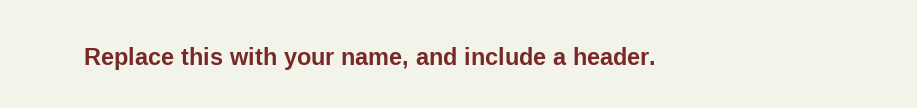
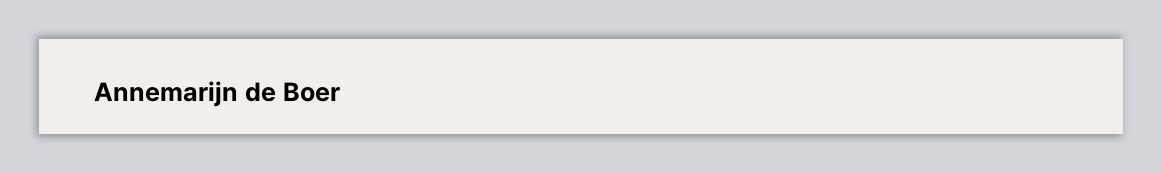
- Replace this with your name, and include a header.
+ Annemarijn de Boer

